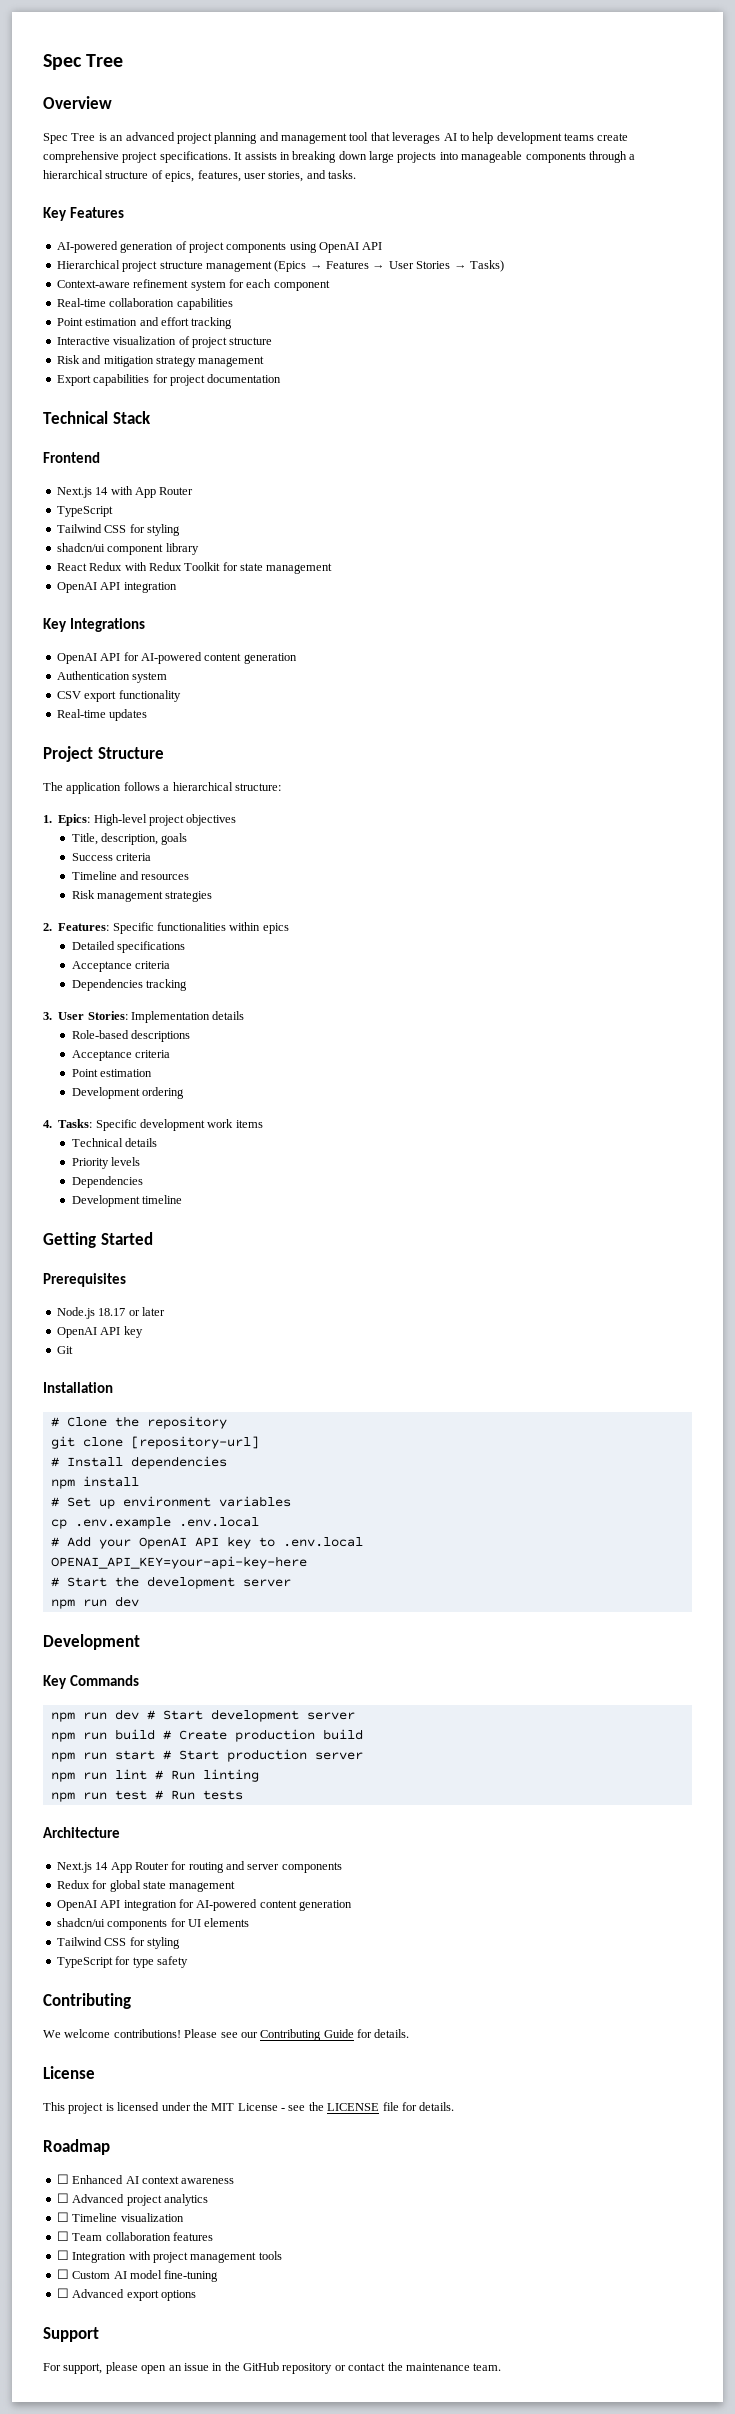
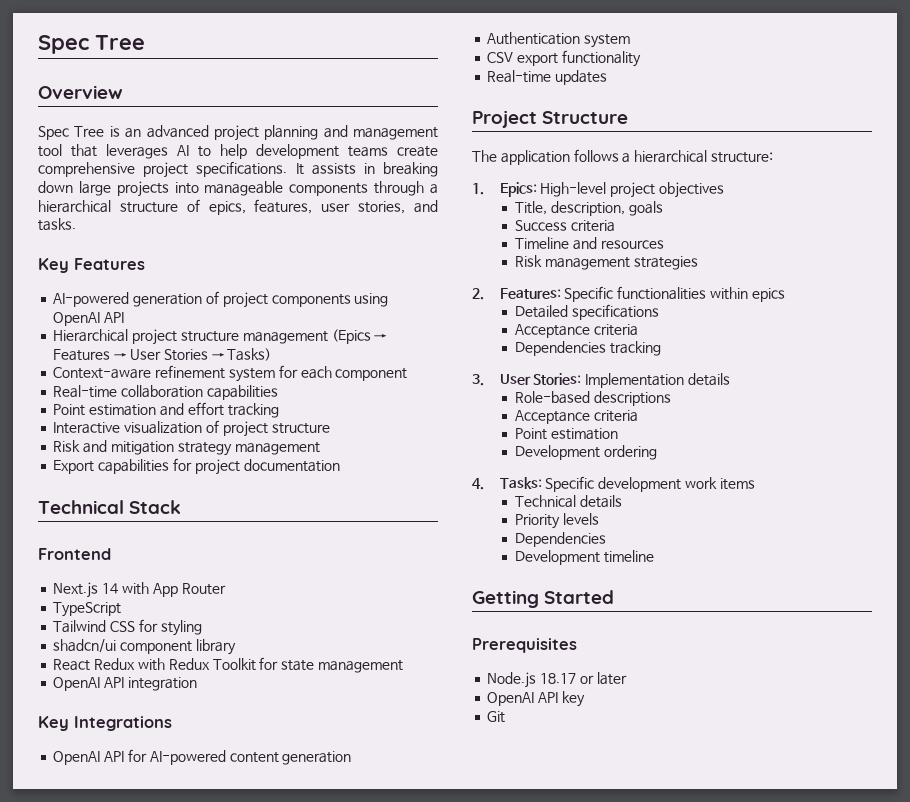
- Installation
- # Clone the repository
- git clone [repository-url]
- # Install dependencies
- npm install
- # Set up environment variables
- cp .env.example .env.local
- # Add your OpenAI API key to .env.local
- OPENAI_API_KEY=your-api-key-here
- # Start the development server
- npm run dev
- Development
- Key Commands
- npm run dev # Start development server
- npm run build # Create production build
- npm run start # Start production server
- npm run lint # Run linting
- npm run test # Run tests
- Architecture
- Next.js 14 App Router for routing and server components
- Redux for global state management
- OpenAI API integration for AI-powered content generation
- shadcn/ui components for UI elements
- Tailwind CSS for styling
- TypeScript for type safety
- Contributing
- We welcome contributions! Please see our Contributing Guide for details.
- License
- This project is licensed under the MIT License - see the LICENSE file for details.
- Roadmap
- ☐ Enhanced AI context awareness
- ☐ Advanced project analytics
- ☐ Timeline visualization
- ☐ Team collaboration features
- ☐ Integration with project management tools
- ☐ Custom AI model fine-tuning
- ☐ Advanced export options
- Support
- For support, please open an issue in the GitHub repository or contact the maintenance team.

